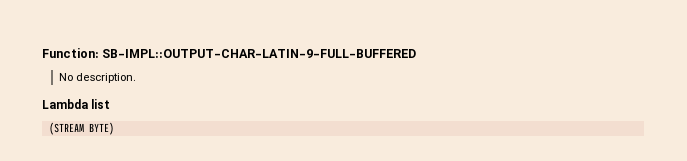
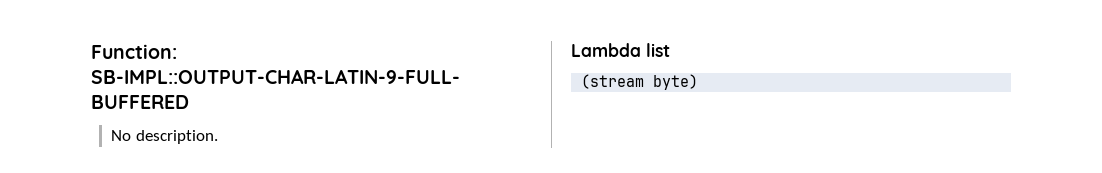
- (STREAM BYTE)
+ (stream byte)

